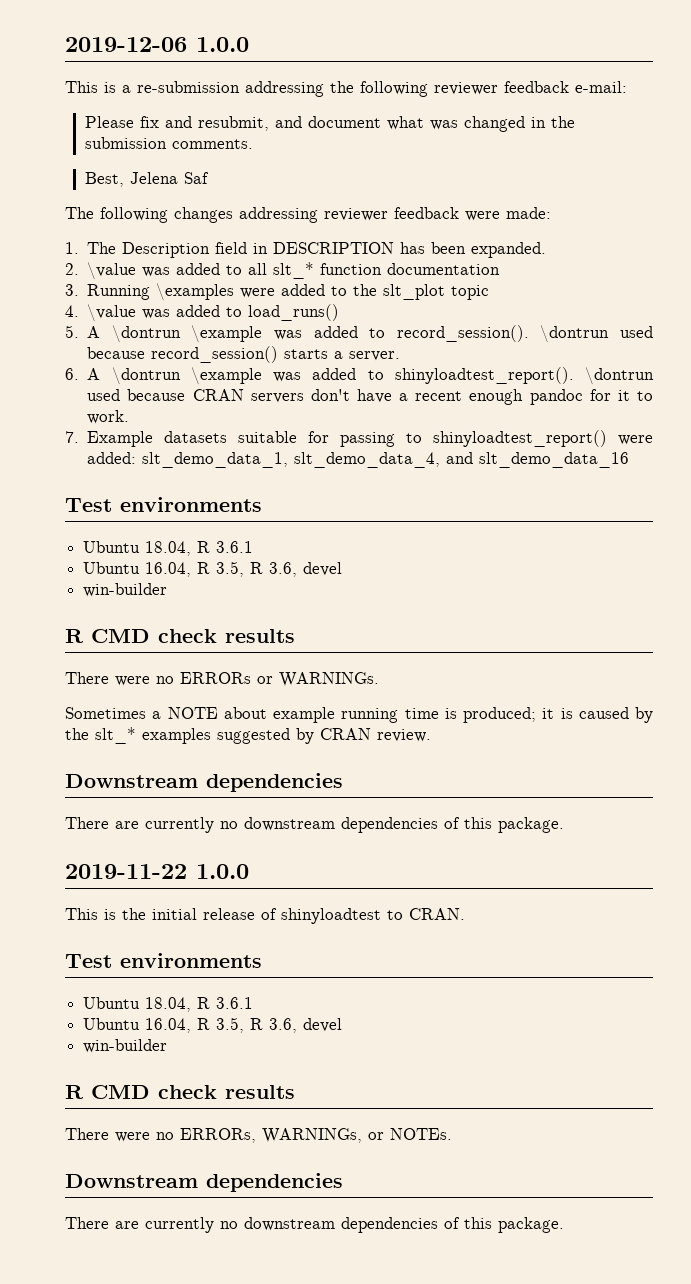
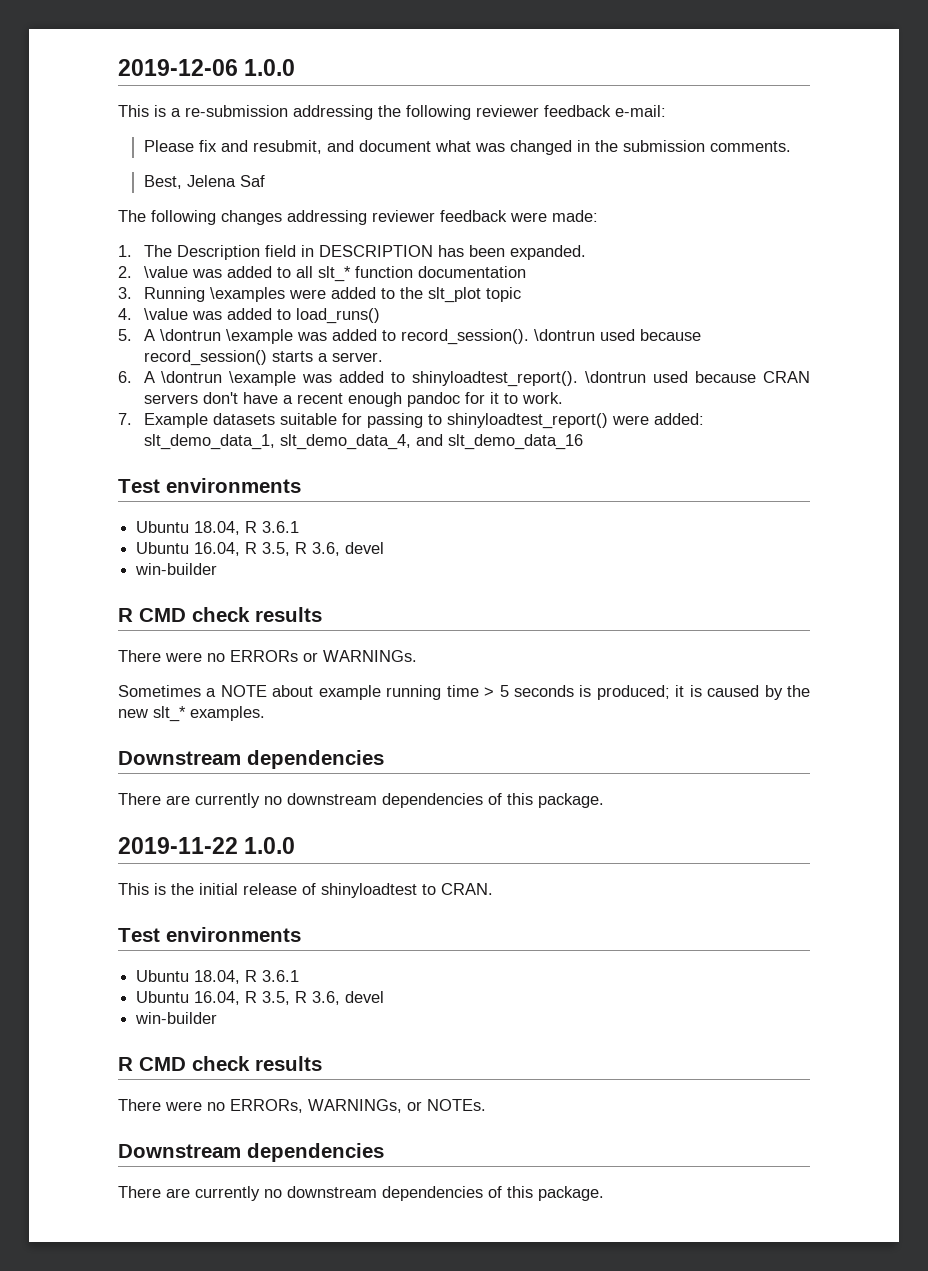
- Sometimes a NOTE about example running time is produced; it is caused by the slt_* examples suggested by CRAN review.
+ Sometimes a NOTE about example running time > 5 seconds is produced; it is caused by the new slt_* examples.

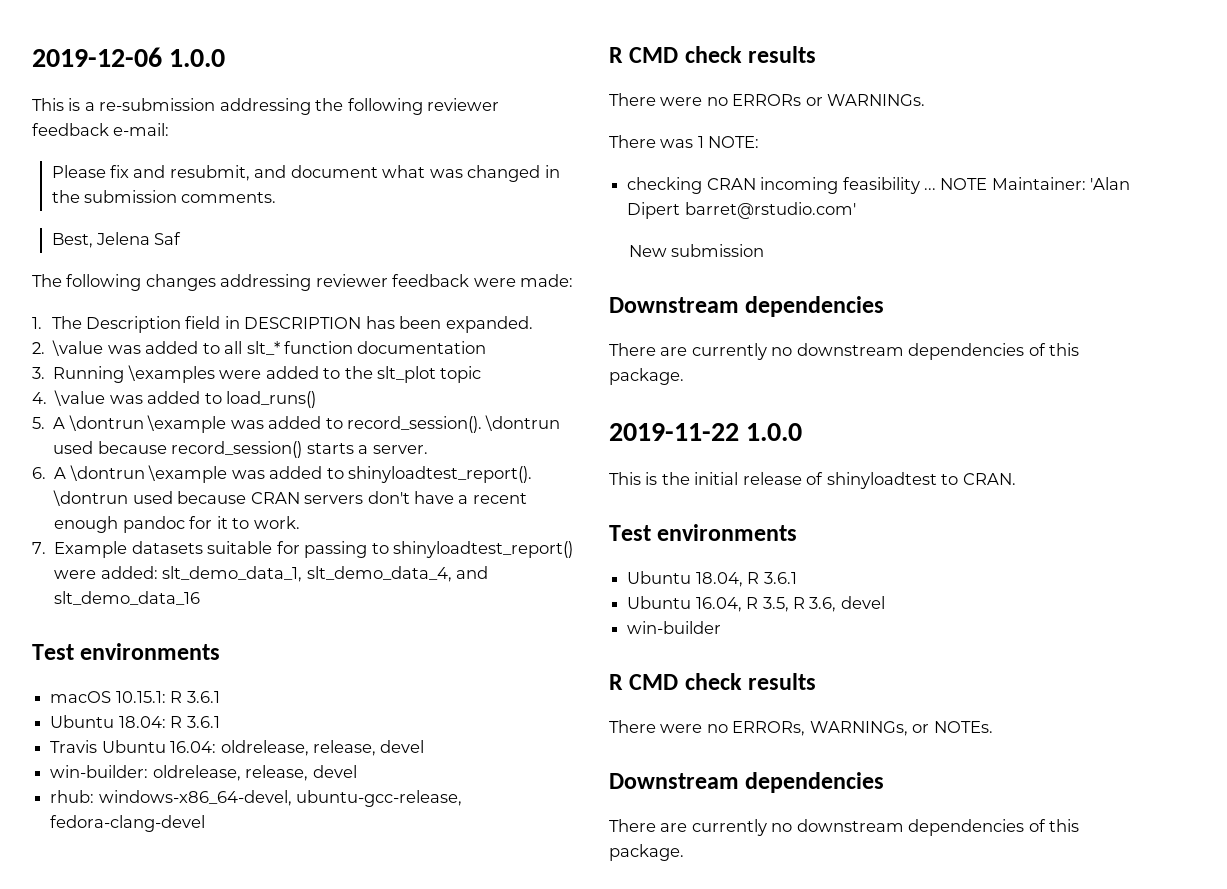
  7. Example datasets suitable for passing to shinyloadtest_report() were added: slt_demo_data_1, slt_demo_data_4, and slt_demo_data_16
  Test environments
- Ubuntu 18.04, R 3.6.1
- Ubuntu 16.04, R 3.5, R 3.6, devel
- win-builder
+ macOS 10.15.1: R 3.6.1
+ Ubuntu 18.04: R 3.6.1
+ Travis Ubuntu 16.04: oldrelease, release, devel
+ win-builder: oldrelease, release, devel
+ rhub: windows-x86_64-devel, ubuntu-gcc-release, fedora-clang-devel
- Sometimes a NOTE about example running time > 5 seconds is produced; it is caused by the new slt_* examples.
+ There was 1 NOTE:
+ checking CRAN incoming feasibility ... NOTE Maintainer: 'Alan Dipert barret@rstudio.com'
+ New submission

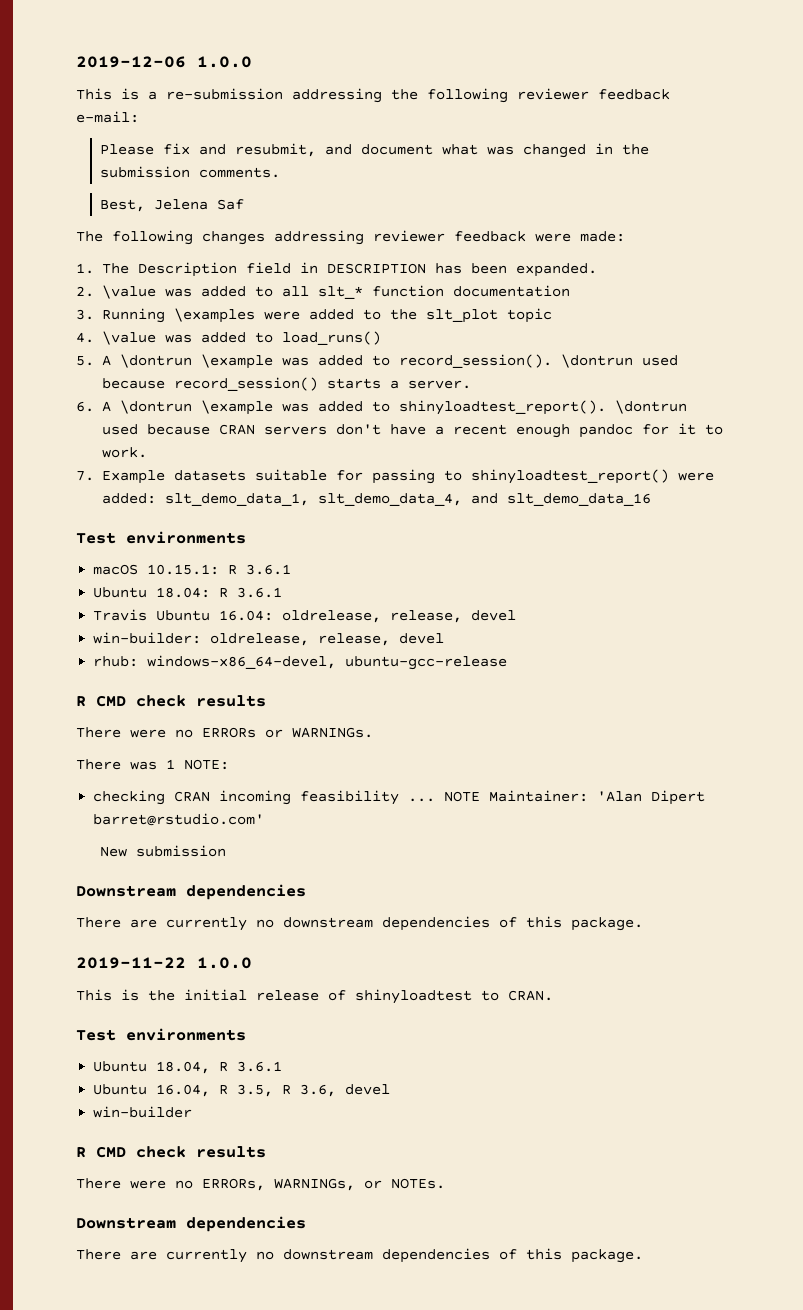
- rhub: windows-x86_64-devel, ubuntu-gcc-release, fedora-clang-devel
+ rhub: windows-x86_64-devel, ubuntu-gcc-release

